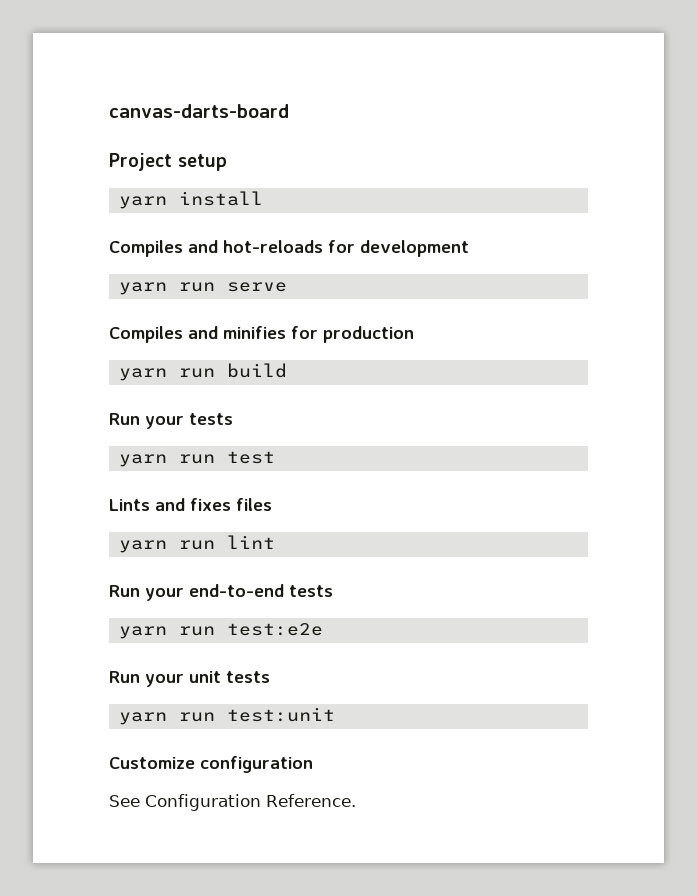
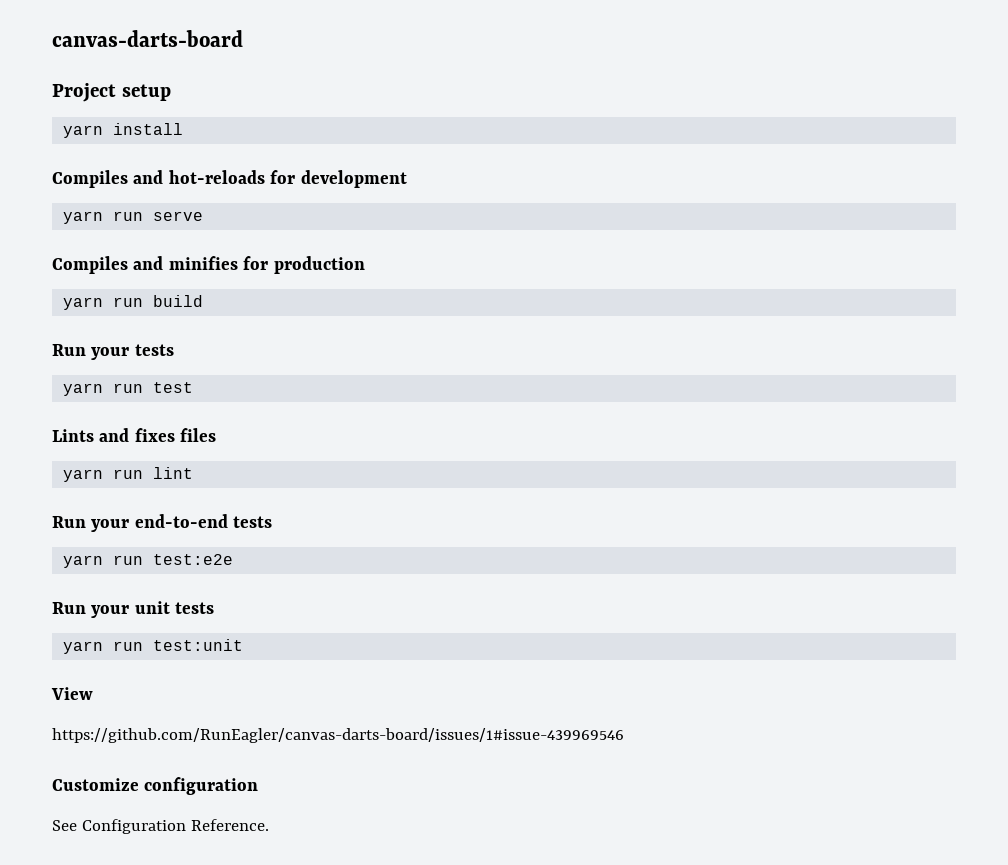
+ View
+ https://github.com/RunEagler/canvas-darts-board/issues/1#issue-439969546

